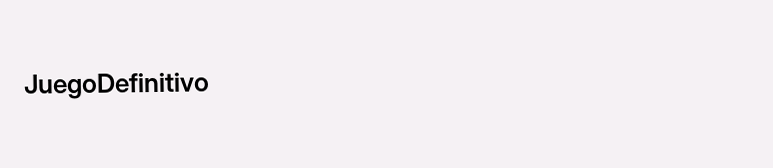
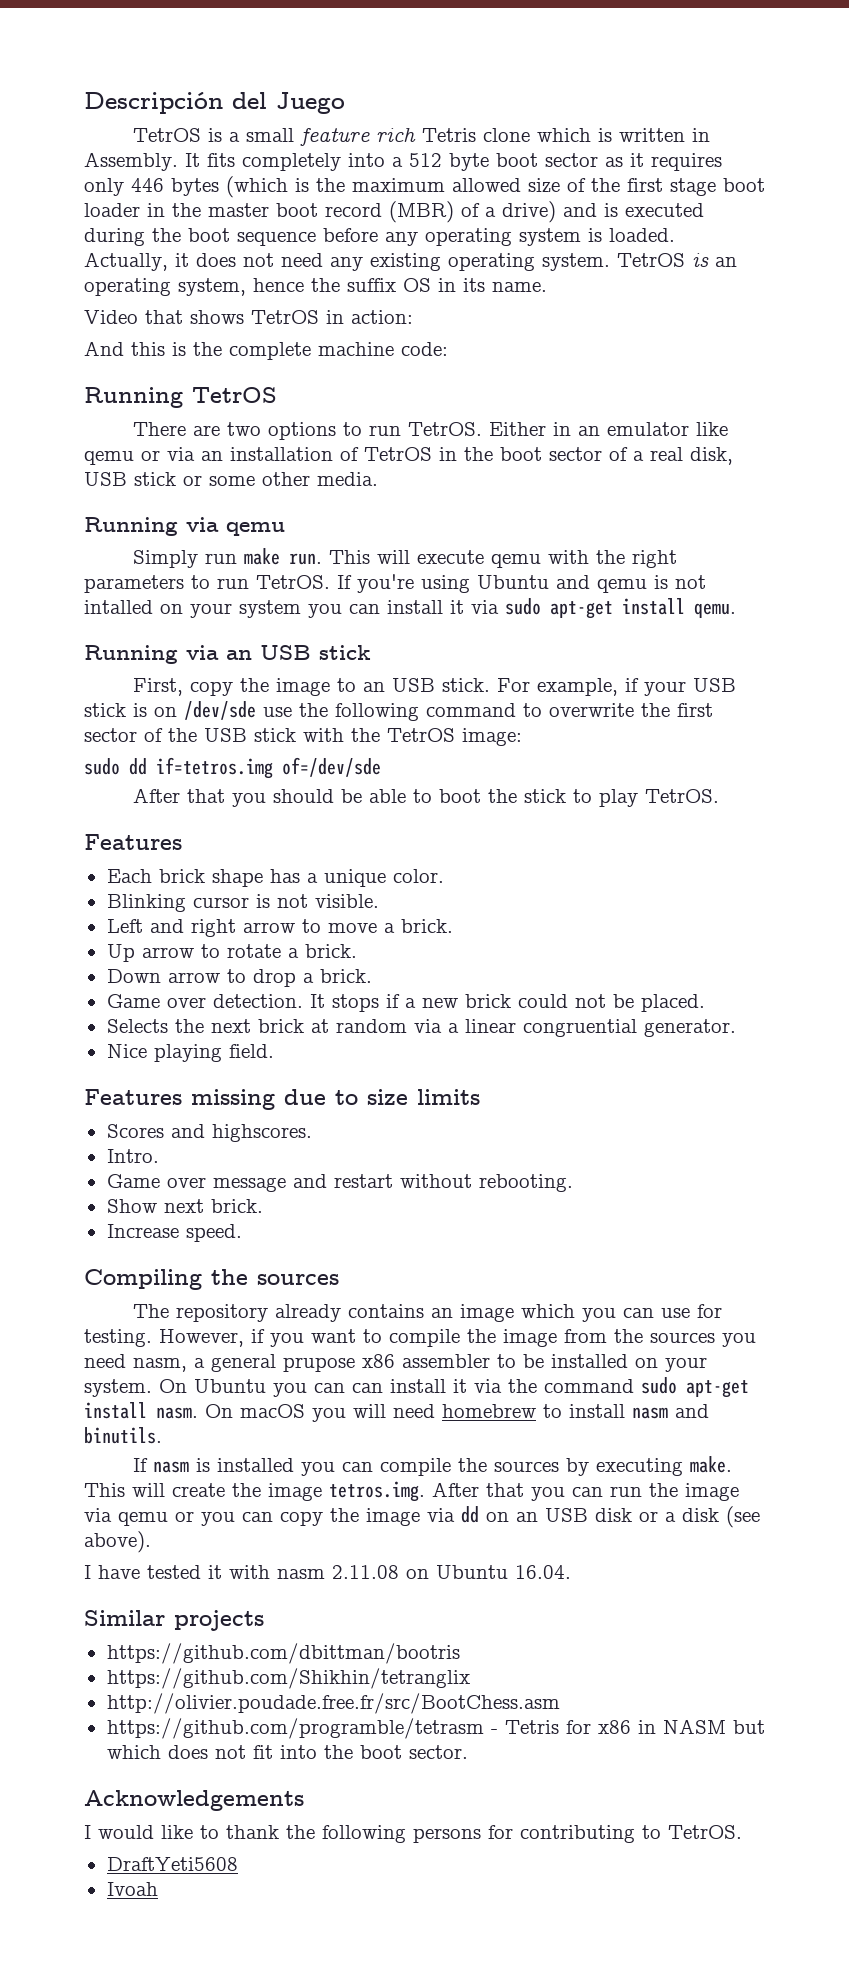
- JuegoDefinitivo
+ Descripción del Juego
+ TetrOS is a small feature rich Tetris clone which is written in Assembly. It fits completely into a 512 byte boot sector as it requires only 446 bytes (which is the maximum allowed size of the first stage boot loader in the master boot record (MBR) of a drive) and is executed during the boot sequence before any operating system is loaded. Actually, it does not need any existing operating system. TetrOS is an operating system, hence the suffix OS in its name.
+ Video that shows TetrOS in action:
+ And this is the complete machine code:
+ Running TetrOS
+ There are two options to run TetrOS. Either in an emulator like qemu or via an installation of TetrOS in the boot sector of a real disk, USB stick or some other media.
+ Running via qemu
+ Simply run make run. This will execute qemu with the right parameters to run TetrOS. If you're using Ubuntu and qemu is not intalled on your system you can install it via sudo apt-get install qemu.
+ Running via an USB stick
+ First, copy the image to an USB stick. For example, if your USB stick is on /dev/sde use the following command to overwrite the first sector of the USB stick with the TetrOS image:
+ sudo dd if=tetros.img of=/dev/sde
+ After that you should be able to boot the stick to play TetrOS.
+ Features
+ Each brick shape has a unique color.
+ Blinking cursor is not visible.
+ Left and right arrow to move a brick.
+ Up arrow to rotate a brick.
+ Down arrow to drop a brick.
+ Game over detection. It stops if a new brick could not be placed.
+ Selects the next brick at random via a linear congruential generator.
+ Nice playing field.
+ Features missing due to size limits
+ Scores and highscores.
+ Intro.
+ Game over message and restart without rebooting.
+ Show next brick.
+ Increase speed.
+ Compiling the sources
+ The repository already contains an image which you can use for testing. However, if you want to compile the image from the sources you need nasm, a general prupose x86 assembler to be installed on your system. On Ubuntu you can can install it via the command sudo apt-get install nasm. On macOS you will need homebrew to install nasm and binutils.
+ If nasm is installed you can compile the sources by executing make. This will create the image tetros.img. After that you can run the image via qemu or you can copy the image via dd on an USB disk or a disk (see above).
+ I have tested it with nasm 2.11.08 on Ubuntu 16.04.
+ Similar projects
+ https://github.com/dbittman/bootris
+ https://github.com/Shikhin/tetranglix
+ http://olivier.poudade.free.fr/src/BootChess.asm
+ https://github.com/programble/tetrasm - Tetris for x86 in NASM but which does not fit into the boot sector.
+ Acknowledgements
+ I would like to thank the following persons for contributing to TetrOS.
+ DraftYeti5608
+ Ivoah

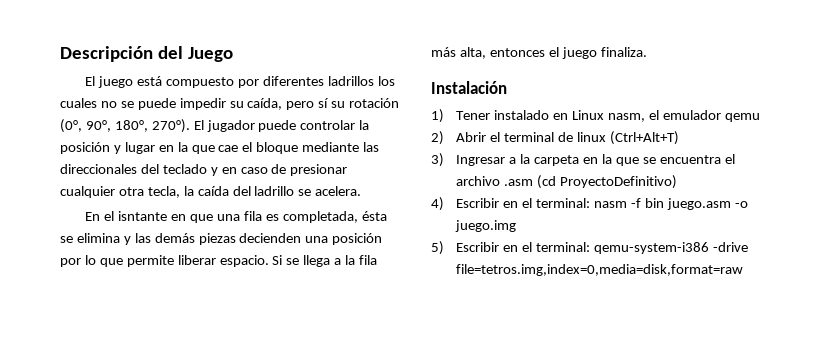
- TetrOS is a small feature rich Tetris clone which is written in Assembly. It fits completely into a 512 byte boot sector as it requires only 446 bytes (which is the maximum allowed size of the first stage boot loader in the master boot record (MBR) of a drive) and is executed during the boot sequence before any operating system is loaded. Actually, it does not need any existing operating system. TetrOS is an operating system, hence the suffix OS in its name.
- Video that shows TetrOS in action:
- And this is the complete machine code:
- Running TetrOS
- There are two options to run TetrOS. Either in an emulator like qemu or via an installation of TetrOS in the boot sector of a real disk, USB stick or some other media.
- Running via qemu
- Simply run make run. This will execute qemu with the right parameters to run TetrOS. If you're using Ubuntu and qemu is not intalled on your system you can install it via sudo apt-get install qemu.
- Running via an USB stick
- First, copy the image to an USB stick. For example, if your USB stick is on /dev/sde use the following command to overwrite the first sector of the USB stick with the TetrOS image:
- sudo dd if=tetros.img of=/dev/sde
- After that you should be able to boot the stick to play TetrOS.
- Features
- Each brick shape has a unique color.
- Blinking cursor is not visible.
- Left and right arrow to move a brick.
- Up arrow to rotate a brick.
- Down arrow to drop a brick.
- Game over detection. It stops if a new brick could not be placed.
- Selects the next brick at random via a linear congruential generator.
- Nice playing field.
- Features missing due to size limits
- Scores and highscores.
- Intro.
- Game over message and restart without rebooting.
- Show next brick.
- Increase speed.
- Compiling the sources
- The repository already contains an image which you can use for testing. However, if you want to compile the image from the sources you need nasm, a general prupose x86 assembler to be installed on your system. On Ubuntu you can can install it via the command sudo apt-get install nasm. On macOS you will need homebrew to install nasm and binutils.
- If nasm is installed you can compile the sources by executing make. This will create the image tetros.img. After that you can run the image via qemu or you can copy the image via dd on an USB disk or a disk (see above).
- I have tested it with nasm 2.11.08 on Ubuntu 16.04.
- Similar projects
- https://github.com/dbittman/bootris
- https://github.com/Shikhin/tetranglix
- http://olivier.poudade.free.fr/src/BootChess.asm
- https://github.com/programble/tetrasm - Tetris for x86 in NASM but which does not fit into the boot sector.
- Acknowledgements
- I would like to thank the following persons for contributing to TetrOS.
- DraftYeti5608
- Ivoah
+ El juego está compuesto por diferentes ladrillos los cuales no se puede impedir su caída, pero sí su rotación (0°, 90°, 180°, 270°). El jugador puede controlar la posición y lugar en la que cae el bloque mediante las direccionales del teclado y en caso de presionar cualquier otra tecla, la caída del ladrillo se acelera.
+ En el isntante en que una fila es completada, ésta se elimina y las demás piezas decienden una posición por lo que permite liberar espacio. Si se llega a la fila más alta, entonces el juego finaliza.
+ Instalación
+ 1) Tener instalado en Linux nasm, el emulador qemu
+ 2) Abrir el terminal de linux (Ctrl+Alt+T)
+ 3) Ingresar a la carpeta en la que se encuentra el archivo .asm (cd ProyectoDefinitivo)
+ 4) Escribir en el terminal: nasm -f bin juego.asm -o juego.img
+ 5) Escribir en el terminal: qemu-system-i386 -drive file=tetros.img,index=0,media=disk,format=raw

